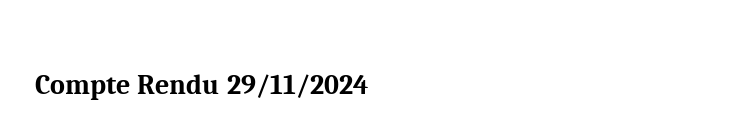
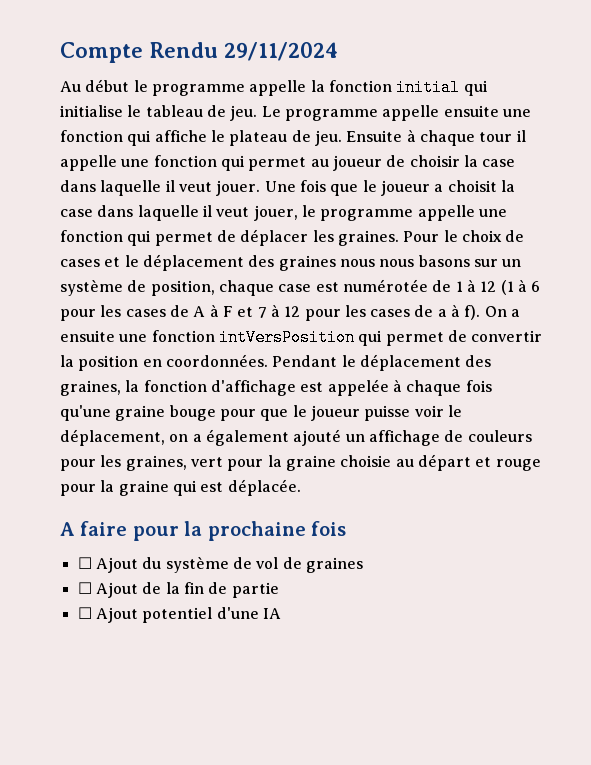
+ Au début le programme appelle la fonction initial qui initialise le tableau de jeu. Le programme appelle ensuite une fonction qui affiche le plateau de jeu. Ensuite à chaque tour il appelle une fonction qui permet au joueur de choisir la case dans laquelle il veut jouer. Une fois que le joueur a choisit la case dans laquelle il veut jouer, le programme appelle une fonction qui permet de déplacer les graines. Pour le choix de cases et le déplacement des graines nous nous basons sur un système de position, chaque case est numérotée de 1 à 12 (1 à 6 pour les cases de A à F et 7 à 12 pour les cases de a à f). On a ensuite une fonction intVersPosition qui permet de convertir la position en coordonnées. Pendant le déplacement des graines, la fonction d'affichage est appelée à chaque fois qu'une graine bouge pour que le joueur puisse voir le déplacement, on a également ajouté un affichage de couleurs pour les graines, vert pour la graine choisie au départ et rouge pour la graine qui est déplacée.
+ A faire pour la prochaine fois
+ ☐ Ajout du système de vol de graines
+ ☐ Ajout de la fin de partie
+ ☐ Ajout potentiel d'une IA

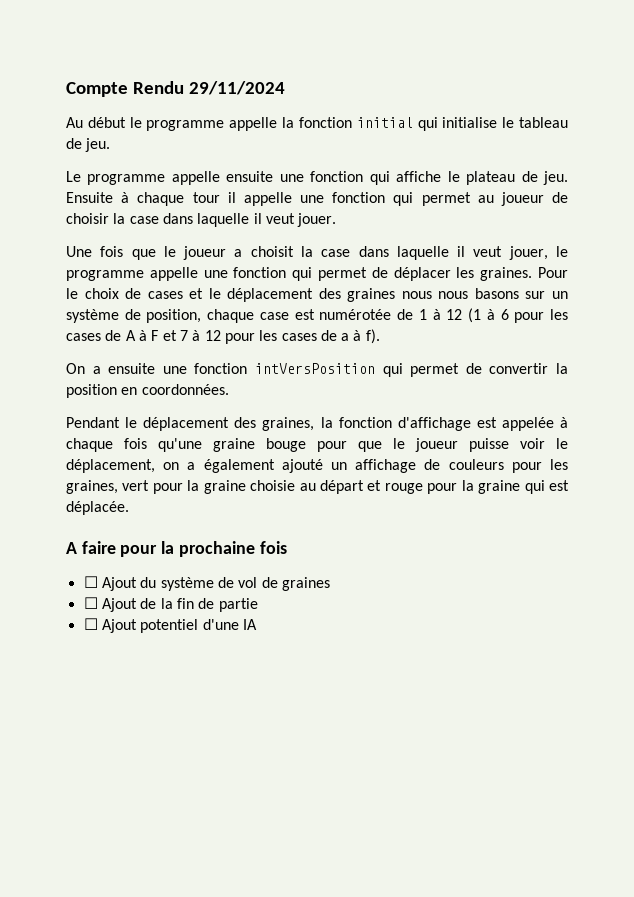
- Au début le programme appelle la fonction initial qui initialise le tableau de jeu. Le programme appelle ensuite une fonction qui affiche le plateau de jeu.
+ Au début le programme appelle la fonction initial qui initialise le tableau de jeu.
+ Le programme appelle ensuite une fonction qui affiche le plateau de jeu.
- Ensuite à chaque tour il appelle une fonction qui permet au joueur de choisir la case dans laquelle il veut jouer. Une fois que le joueur a choisit la case dans laquelle il veut jouer, le programme appelle une fonction qui permet de déplacer les graines.
+ Ensuite à chaque tour il appelle une fonction qui permet au joueur de choisir la case dans laquelle il veut jouer.
+ Une fois que le joueur a choisit la case dans laquelle il veut jouer, le programme appelle une fonction qui permet de déplacer les graines.
- Pour le choix de cases et le déplacement des graines nous nous basons sur un système de position, chaque case est numérotée de 1 à 12 (1 à 6 pour les cases de A à F et 7 à 12 pour les cases de a à f). On a ensuite une fonction intVersPosition qui permet de convertir la position en coordonnées. Pendant le déplacement des graines, la fonction d'affichage est appelée à chaque fois qu'une graine bouge pour que le joueur puisse voir le déplacement, on a également ajouté un affichage de couleurs pour les graines, vert pour la graine choisie au départ et rouge pour la graine qui est déplacée.
+ Pour le choix de cases et le déplacement des graines nous nous basons sur un système de position, chaque case est numérotée de 1 à 12 (1 à 6 pour les cases de A à F et 7 à 12 pour les cases de a à f).
+ On a ensuite une fonction intVersPosition qui permet de convertir la position en coordonnées.
+ Pendant le déplacement des graines, la fonction d'affichage est appelée à chaque fois qu'une graine bouge pour que le joueur puisse voir le déplacement, on a également ajouté un affichage de couleurs pour les graines, vert pour la graine choisie au départ et rouge pour la graine qui est déplacée.

